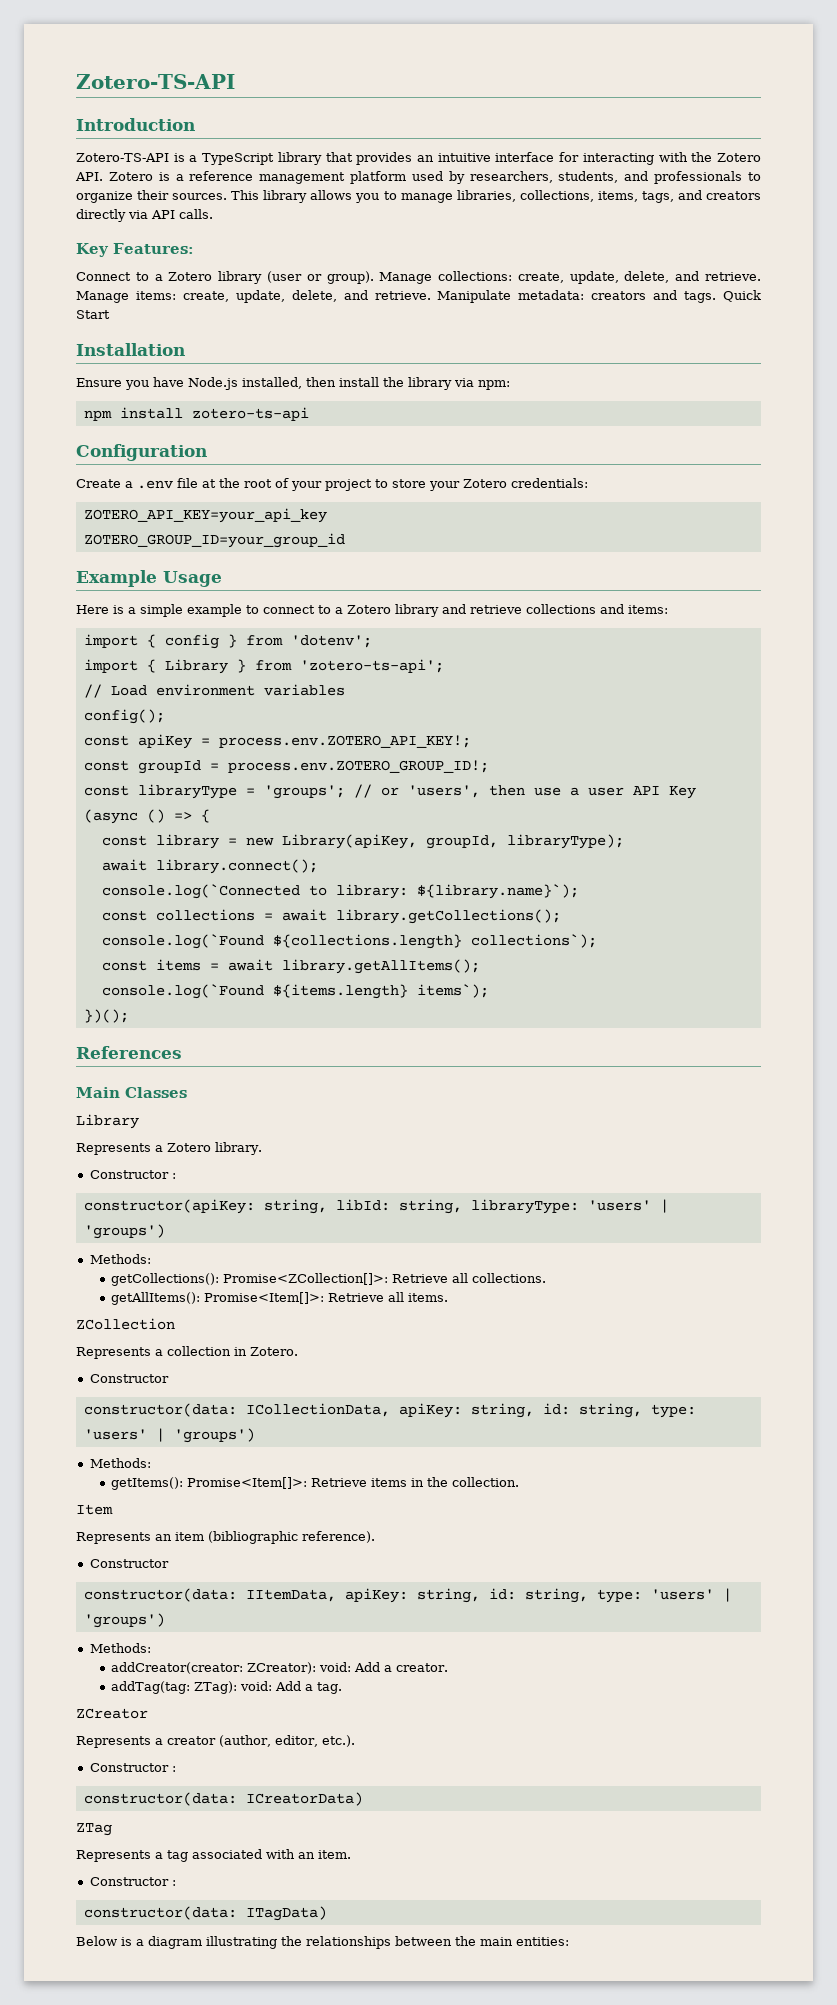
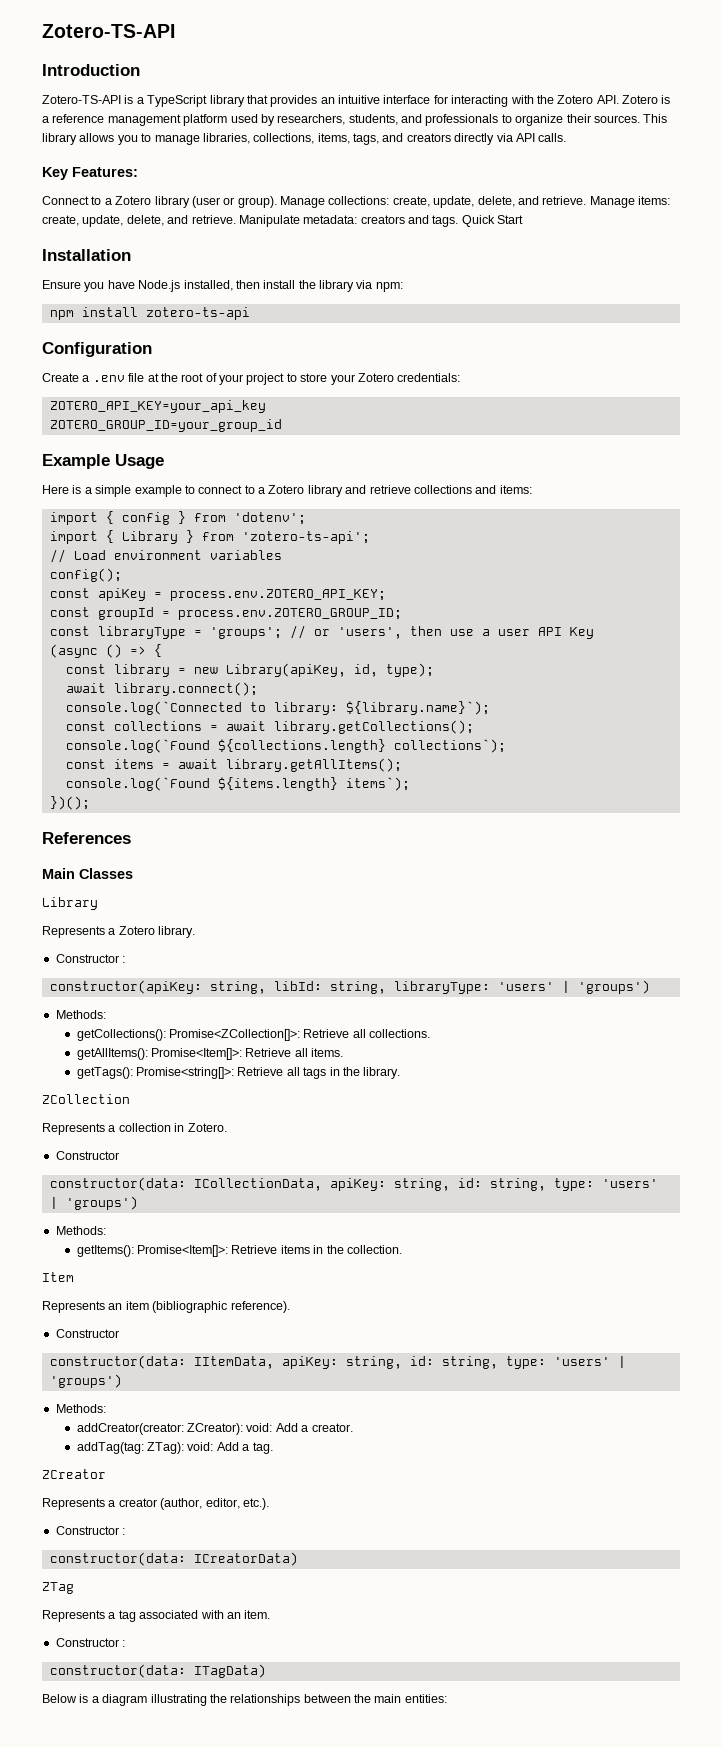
- const apiKey = process.env.ZOTERO_API_KEY!;
+ const apiKey = process.env.ZOTERO_API_KEY;
- const groupId = process.env.ZOTERO_GROUP_ID!;
+ const groupId = process.env.ZOTERO_GROUP_ID;
- const library = new Library(apiKey, groupId, libraryType);
+ const library = new Library(apiKey, id, type);
+ getTags(): Promise<string[]>: Retrieve all tags in the library.

